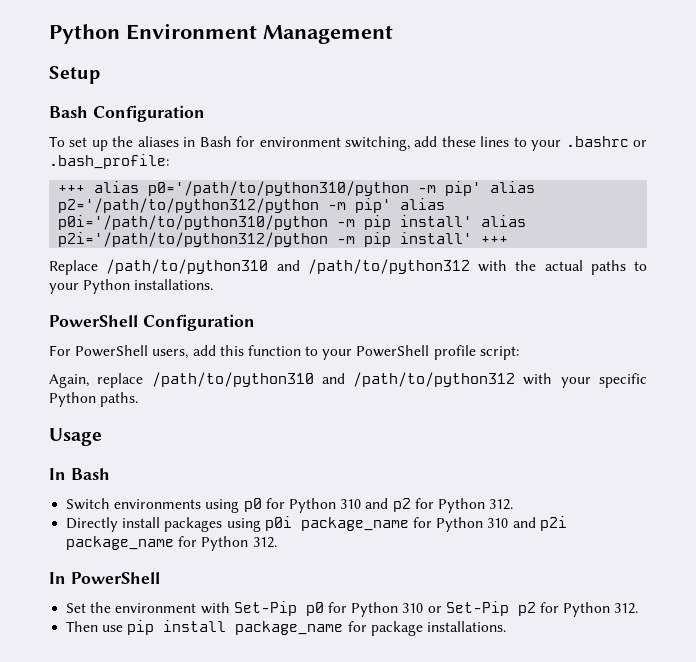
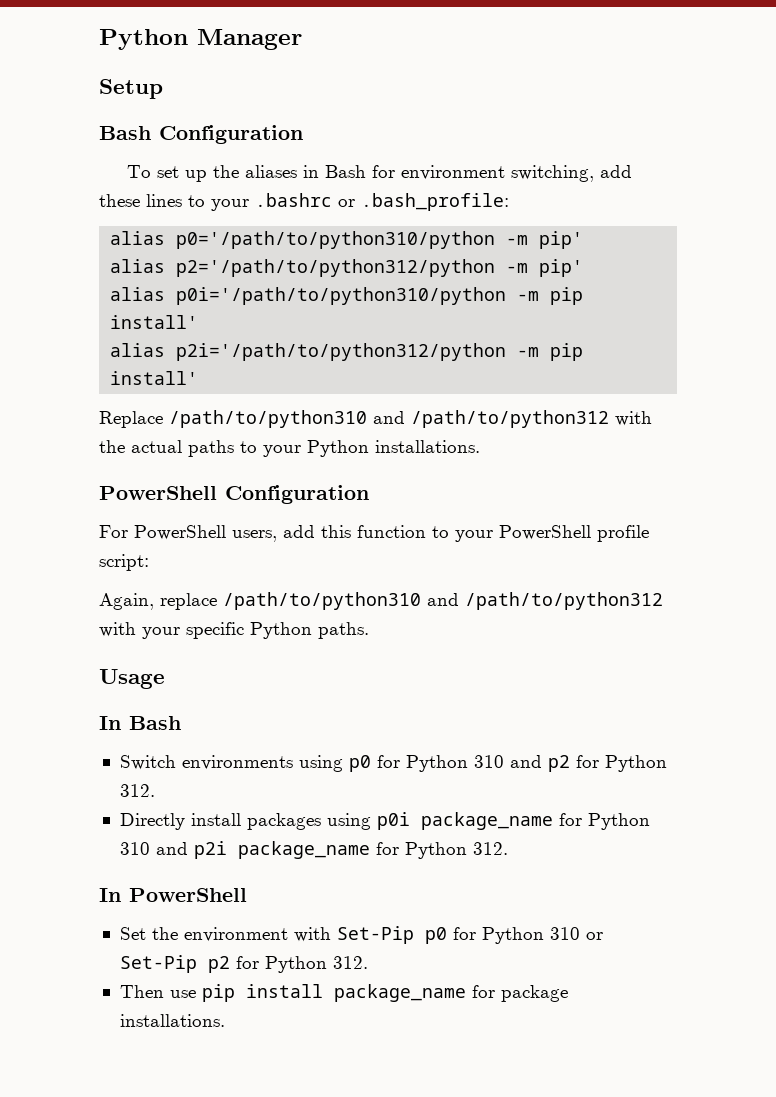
- Python Environment Management
+ Python Manager
- +++ alias p0='/path/to/python310/python -m pip' alias p2='/path/to/python312/python -m pip' alias p0i='/path/to/python310/python -m pip install' alias p2i='/path/to/python312/python -m pip install' +++
+ alias p0='/path/to/python310/python -m pip'
+ alias p2='/path/to/python312/python -m pip'
+ alias p0i='/path/to/python310/python -m pip install'
+ alias p2i='/path/to/python312/python -m pip install'

